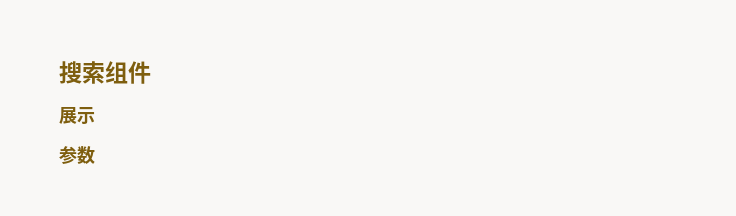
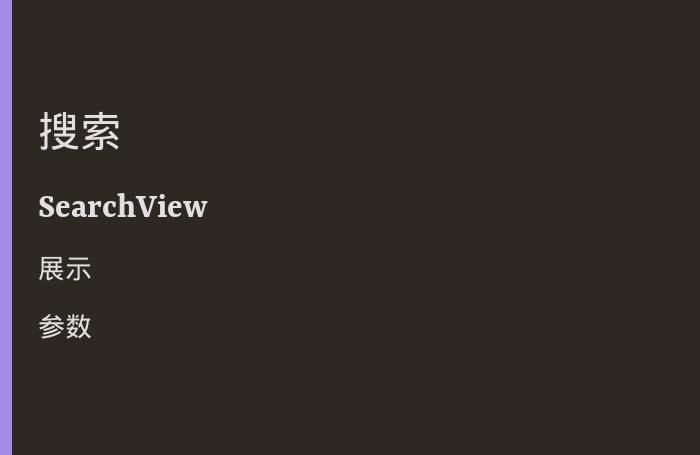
- 搜索组件
+ 搜索
+ SearchView

